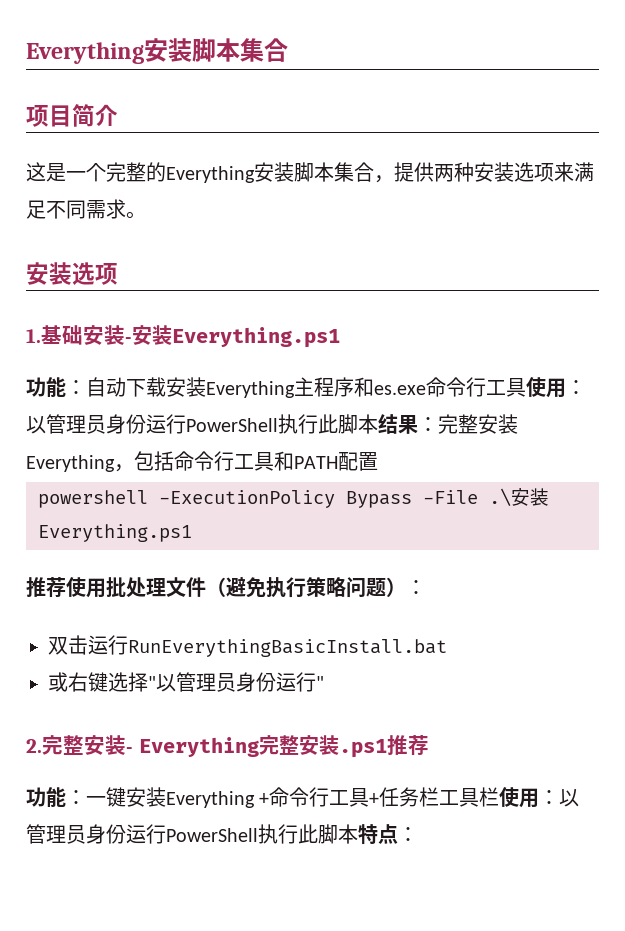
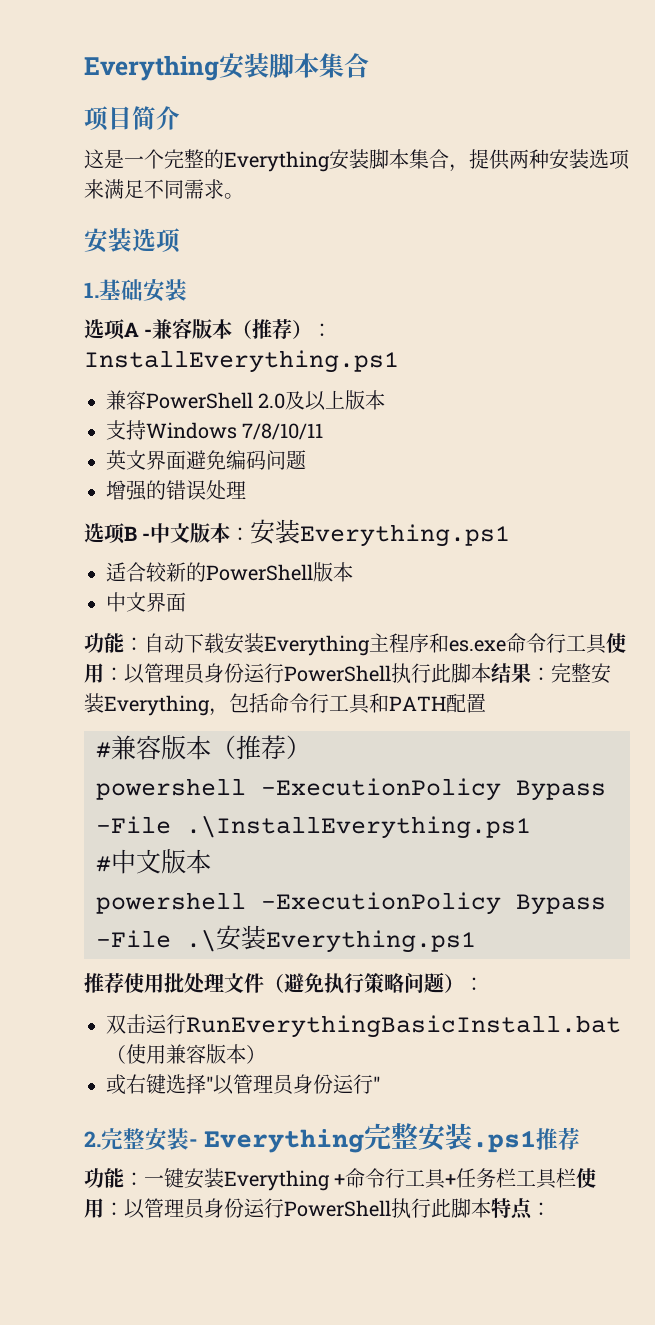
- 1.基础安装-安装Everything.ps1
+ 1.基础安装
+ 选项A -兼容版本（推荐）：InstallEverything.ps1
+ 兼容PowerShell 2.0及以上版本
+ 支持Windows 7/8/10/11
+ 英文界面避免编码问题
+ 增强的错误处理
+ 选项B -中文版本：安装Everything.ps1
+ 适合较新的PowerShell版本
+ 中文界面
+ #兼容版本（推荐）
+ powershell -ExecutionPolicy Bypass -File .\InstallEverything.ps1
+ #中文版本
- 双击运行RunEverythingBasicInstall.bat
+ 双击运行RunEverythingBasicInstall.bat（使用兼容版本）

